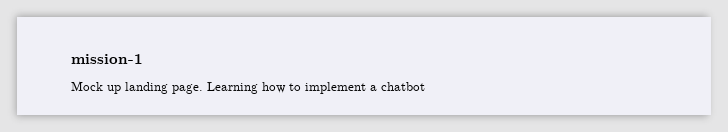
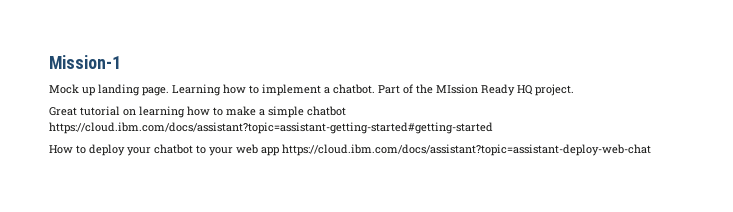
- mission-1
+ Mission-1
- Learning how to implement a chatbot
+ Learning how to implement a chatbot. Part of the MIssion Ready HQ project.
+ Great tutorial on learning how to make a simple chatbot https://cloud.ibm.com/docs/assistant?topic=assistant-getting-started#getting-started
+ How to deploy your chatbot to your web app https://cloud.ibm.com/docs/assistant?topic=assistant-deploy-web-chat

